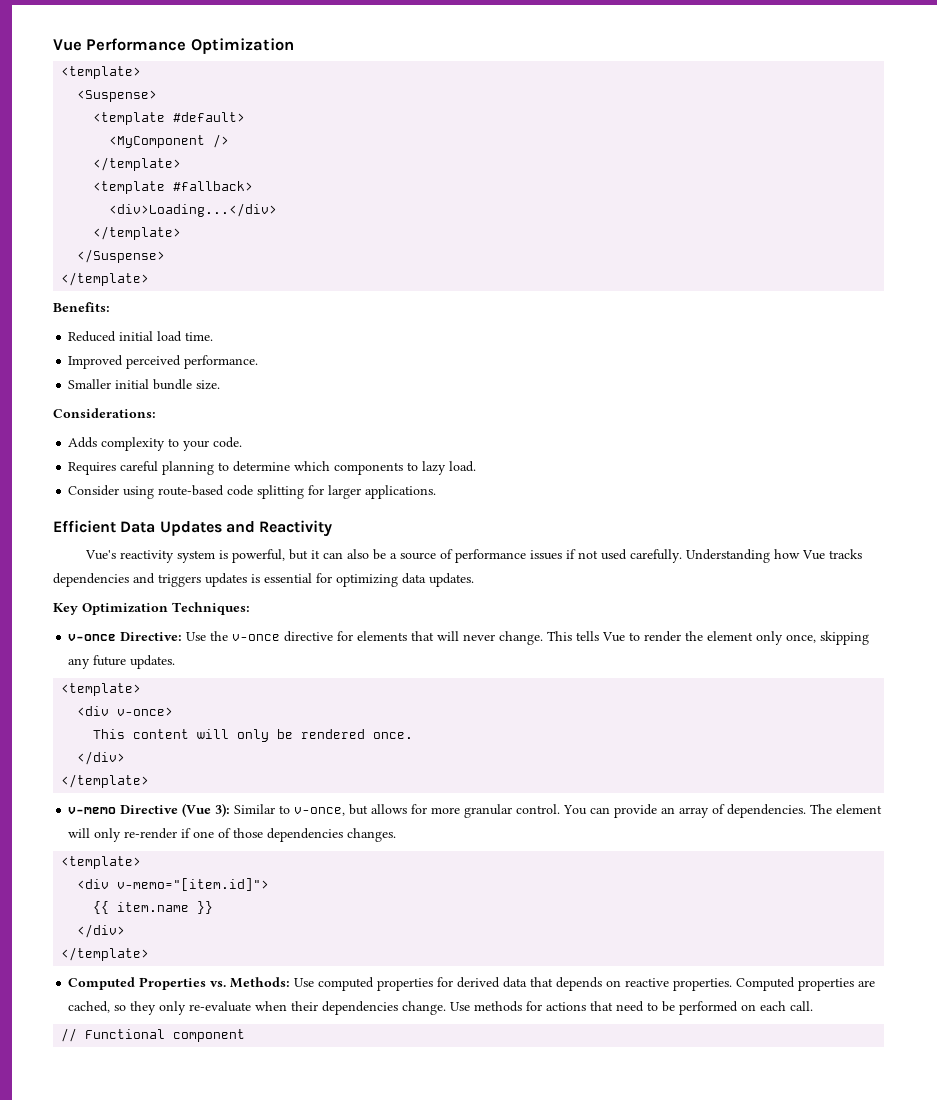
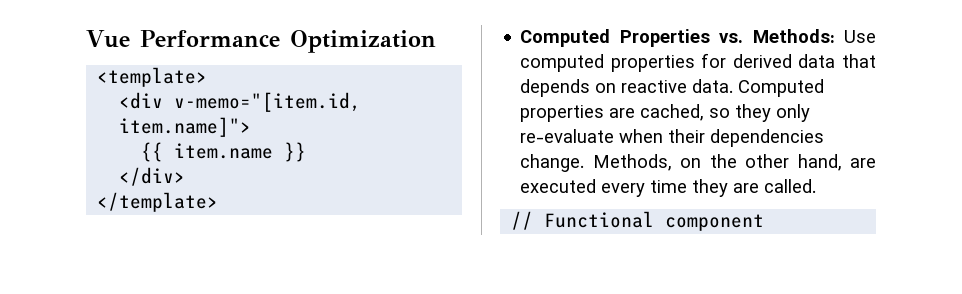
- <Suspense>
- <template #default>
- <MyComponent />
- </template>
- <template #fallback>
- <div>Loading...</div>
- </template>
- </Suspense>
- </template>
- Benefits:
- Reduced initial load time.
- Improved perceived performance.
- Smaller initial bundle size.
- Considerations:
- Adds complexity to your code.
- Requires careful planning to determine which components to lazy load.
- Consider using route-based code splitting for larger applications.
- Efficient Data Updates and Reactivity
- Vue's reactivity system is powerful, but it can also be a source of performance issues if not used carefully. Understanding how Vue tracks dependencies and triggers updates is essential for optimizing data updates.
- Key Optimization Techniques:
- v-once Directive: Use the v-once directive for elements that will never change. This tells Vue to render the element only once, skipping any future updates.
- <template>
- <div v-once>
- This content will only be rendered once.
- </div>
- </template>
- v-memo Directive (Vue 3): Similar to v-once, but allows for more granular control. You can provide an array of dependencies. The element will only re-render if one of those dependencies changes.
- <template>
- <div v-memo="[item.id]">
+ <div v-memo="[item.id, item.name]">
- Computed Properties vs. Methods: Use computed properties for derived data that depends on reactive properties.
+ Computed Properties vs. Methods: Use computed properties for derived data that depends on reactive data.
- Use methods for actions that need to be performed on each call.
+ Methods, on the other hand, are executed every time they are called.

